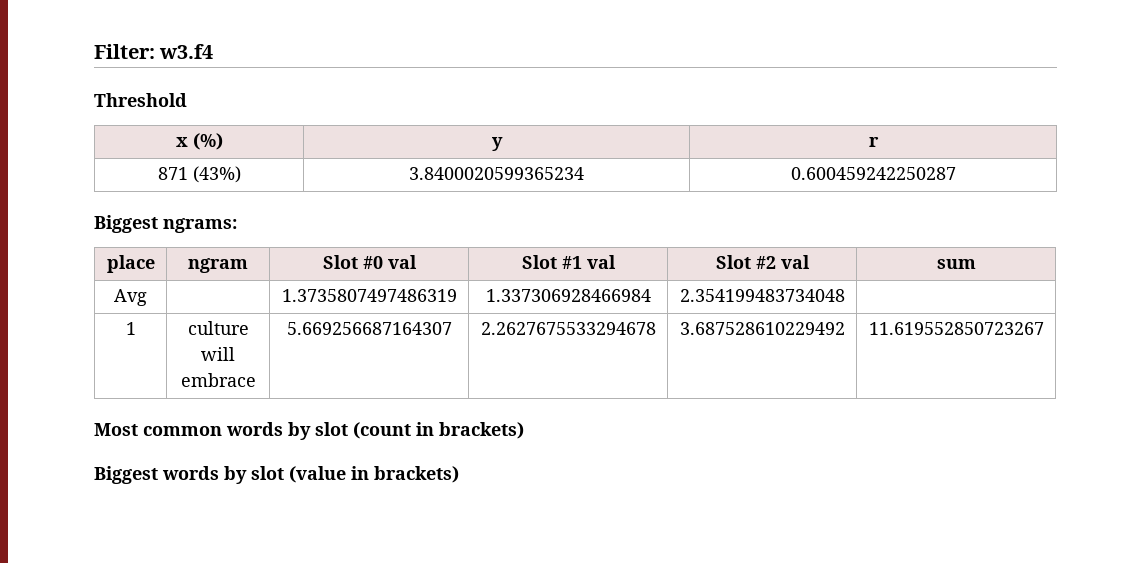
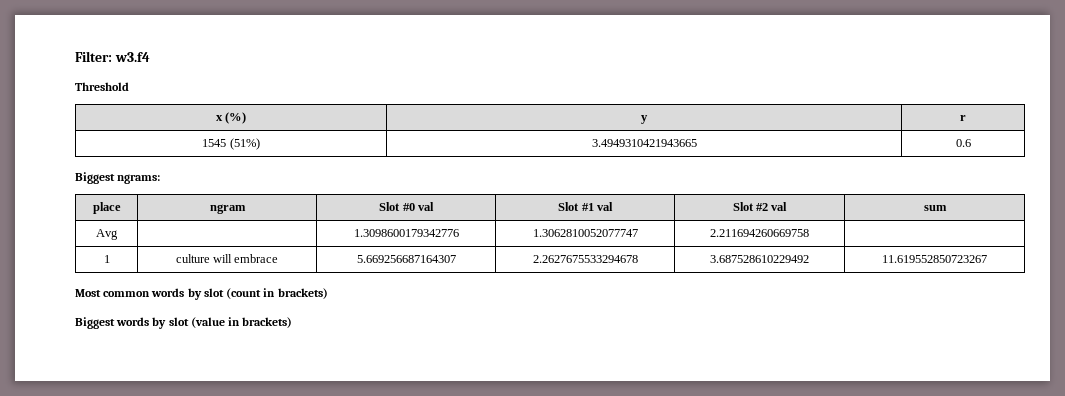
- 871 (43%) | 3.8400020599365234 | 0.600459242250287
+ 1545 (51%) | 3.4949310421943665 | 0.6
- Avg | | 1.3735807497486319 | 1.337306928466984 | 2.354199483734048 |
+ Avg | | 1.3098600179342776 | 1.3062810052077747 | 2.211694260669758 |

